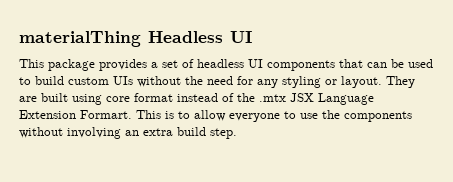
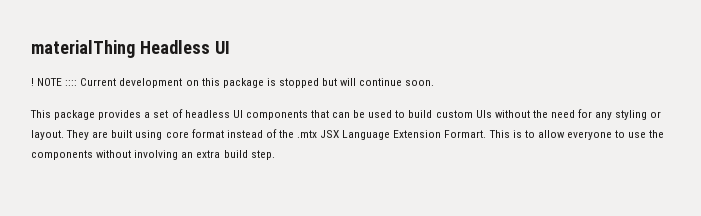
+ ! NOTE :::: Current development on this package is stopped but will continue soon.

